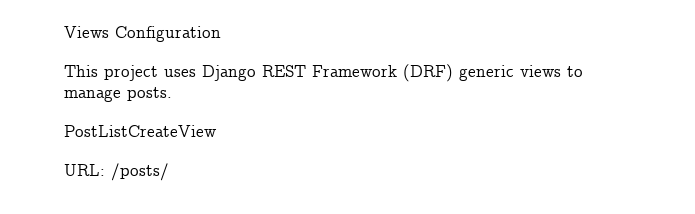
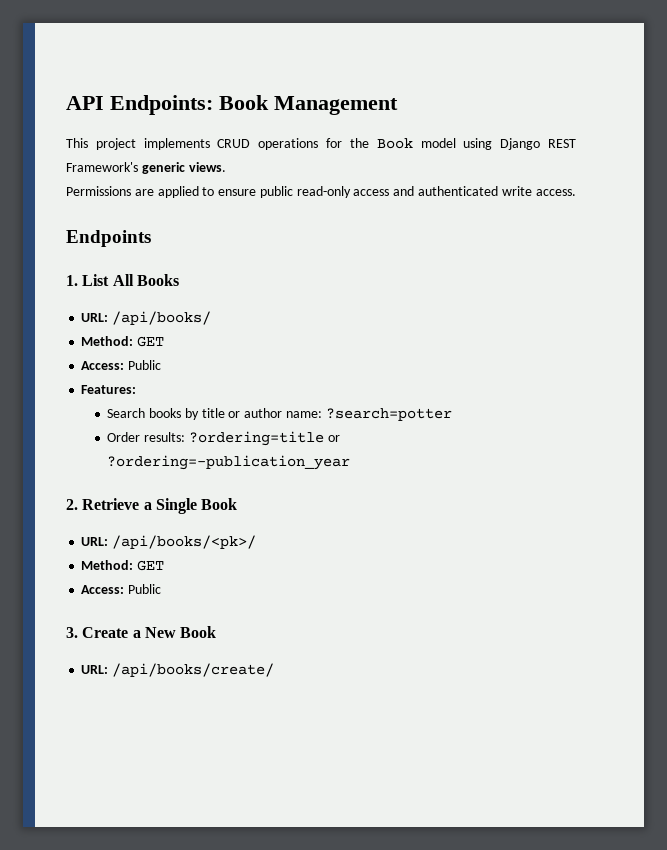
- Views Configuration
- This project uses Django REST Framework (DRF) generic views to manage posts.
- PostListCreateView
- URL: /posts/
+ API Endpoints: Book Management
+ This project implements CRUD operations for the Book model using Django REST Framework's generic views.
+ Permissions are applied to ensure public read-only access and authenticated write access.
+ Endpoints
+ 1. List All Books
+ URL: /api/books/
+ Method: GET
+ Access: Public
+ Features:
+ Search books by title or author name: ?search=potter
+ Order results: ?ordering=title or ?ordering=-publication_year
+ 2. Retrieve a Single Book
+ URL: /api/books/<pk>/
+ Method: GET
+ Access: Public
+ 3. Create a New Book
+ URL: /api/books/create/

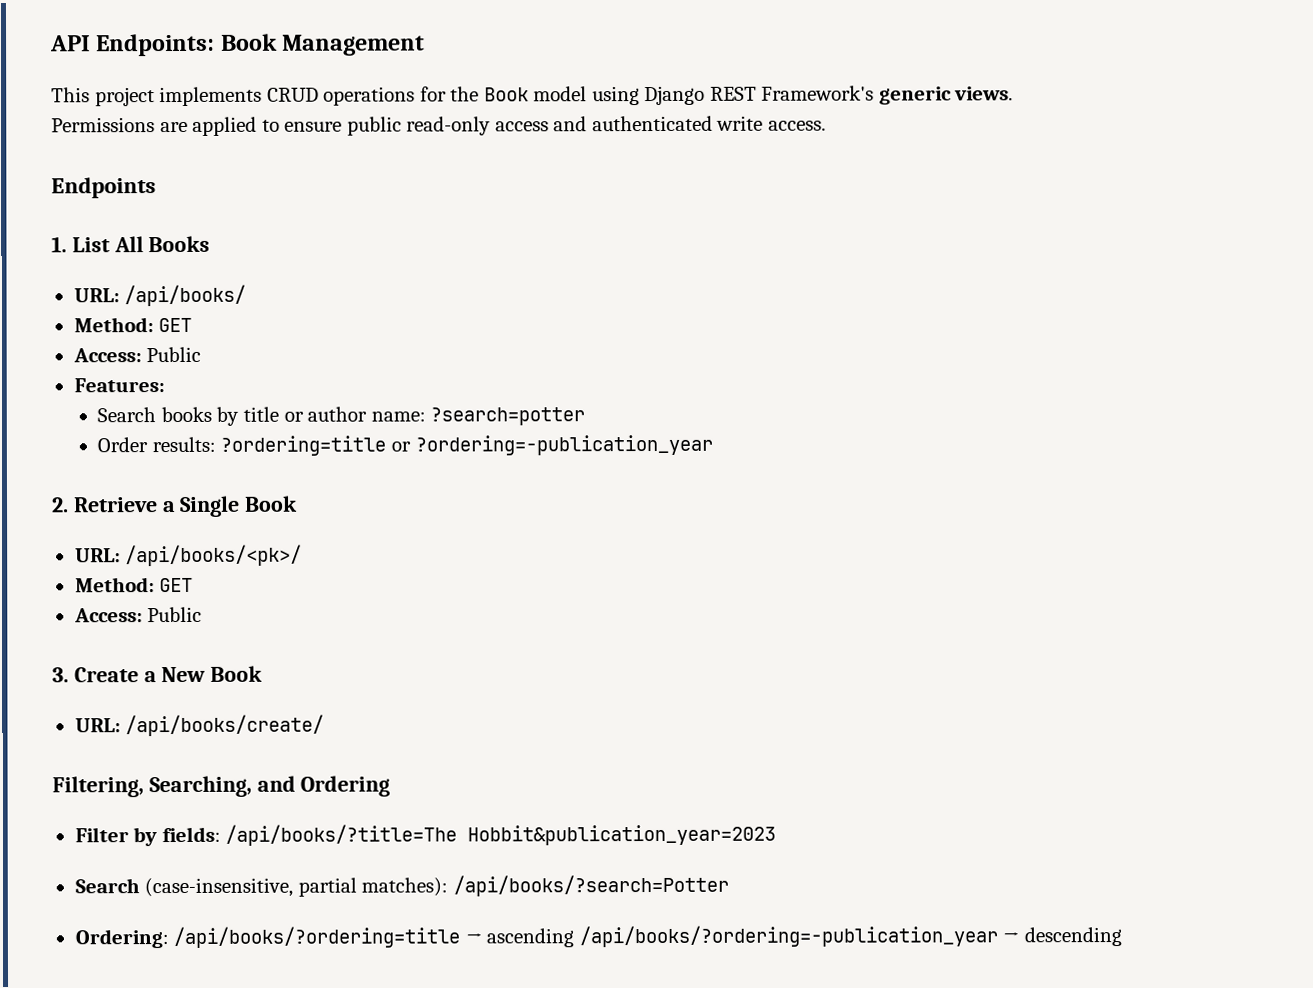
+ Filtering, Searching, and Ordering
+ Filter by fields: /api/books/?title=The Hobbit&publication_year=2023
+ Search (case-insensitive, partial matches): /api/books/?search=Potter
+ Ordering: /api/books/?ordering=title → ascending /api/books/?ordering=-publication_year → descending

